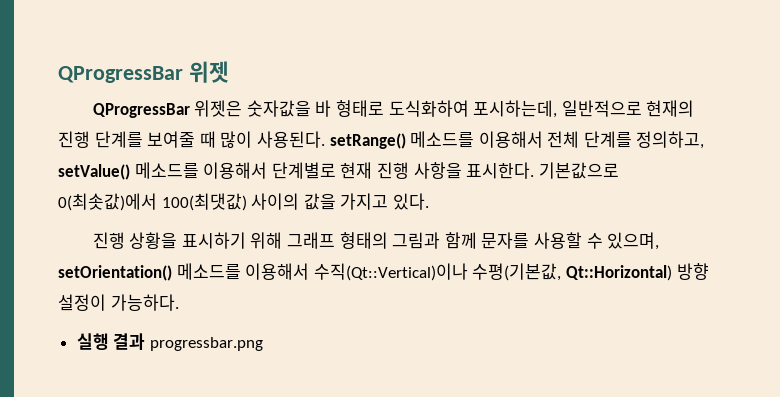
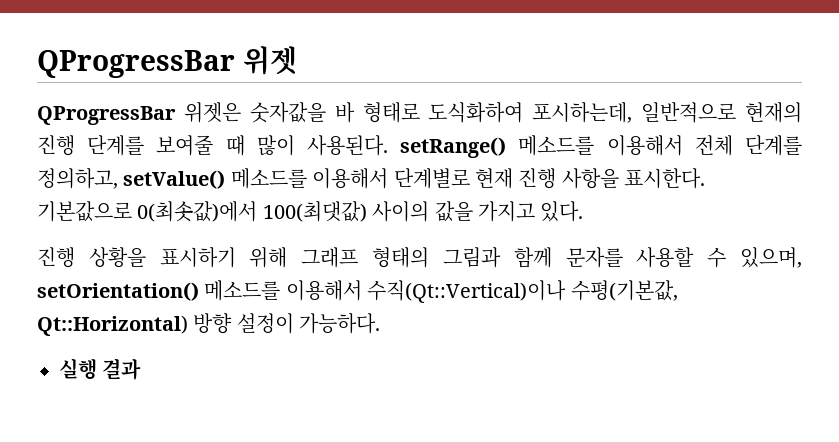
- 실행 결과 progressbar.png
+ 실행 결과

